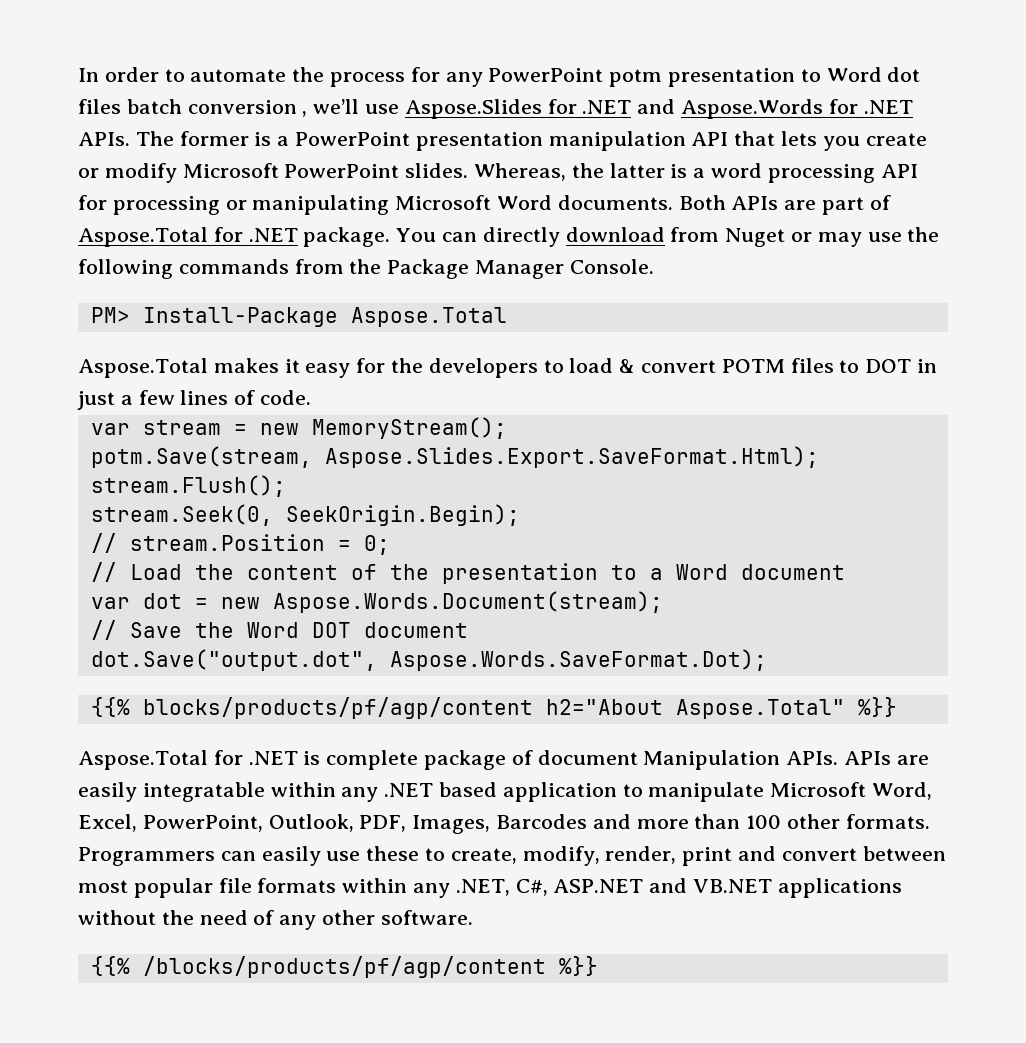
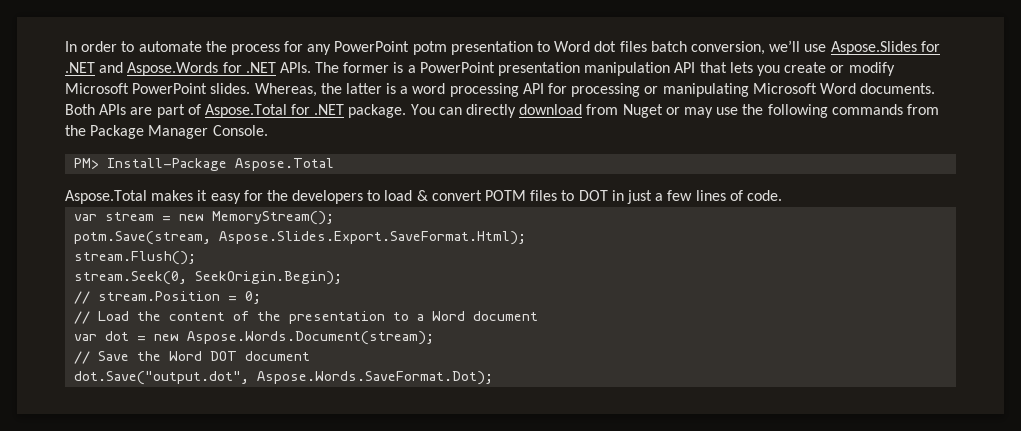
- In order to automate the process for any PowerPoint potm presentation to Word dot files batch conversion , we’ll use Aspose.Slides for .NET and Aspose.Words for .NET APIs.
+ In order to automate the process for any PowerPoint potm presentation to Word dot files batch conversion, we’ll use Aspose.Slides for .NET and Aspose.Words for .NET APIs.
- {{% blocks/products/pf/agp/content h2="About Aspose.Total" %}}
- Aspose.Total for .NET is complete package of document Manipulation APIs. APIs are easily integratable within any .NET based application to manipulate Microsoft Word, Excel, PowerPoint, Outlook, PDF, Images, Barcodes and more than 100 other formats. Programmers can easily use these to create, modify, render, print and convert between most popular file formats within any .NET, C#, ASP.NET and VB.NET applications without the need of any other software.
- {{% /blocks/products/pf/agp/content %}}

